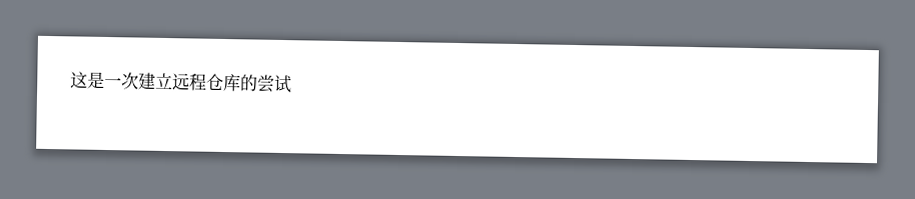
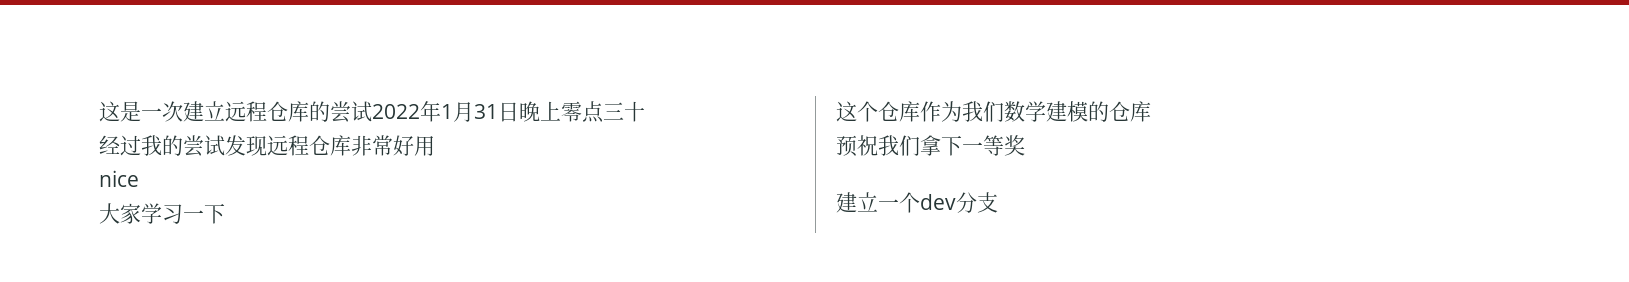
- 这是一次建立远程仓库的尝试
+ 这是一次建立远程仓库的尝试2022年1月31日晚上零点三十
+ 经过我的尝试发现远程仓库非常好用
+ nice
+ 大家学习一下
+ 这个仓库作为我们数学建模的仓库
+ 预祝我们拿下一等奖
+ 建立一个dev分支

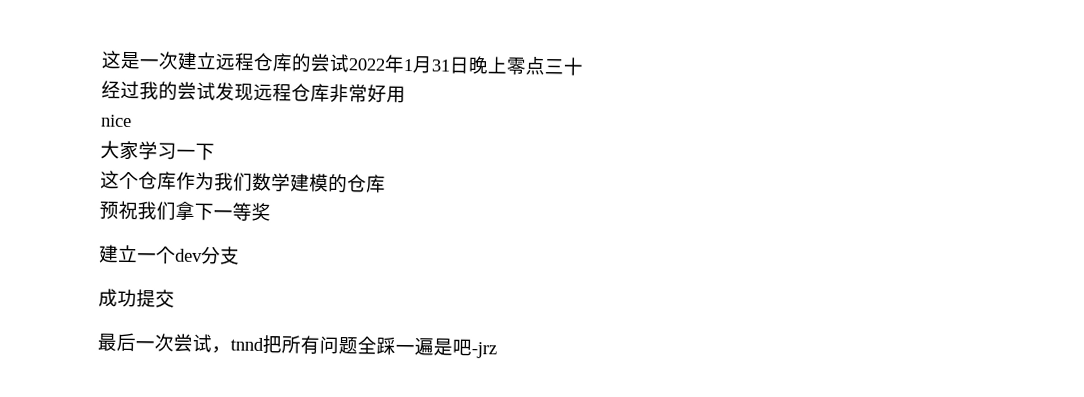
+ 成功提交
+ 最后一次尝试，tnnd把所有问题全踩一遍是吧-jrz

